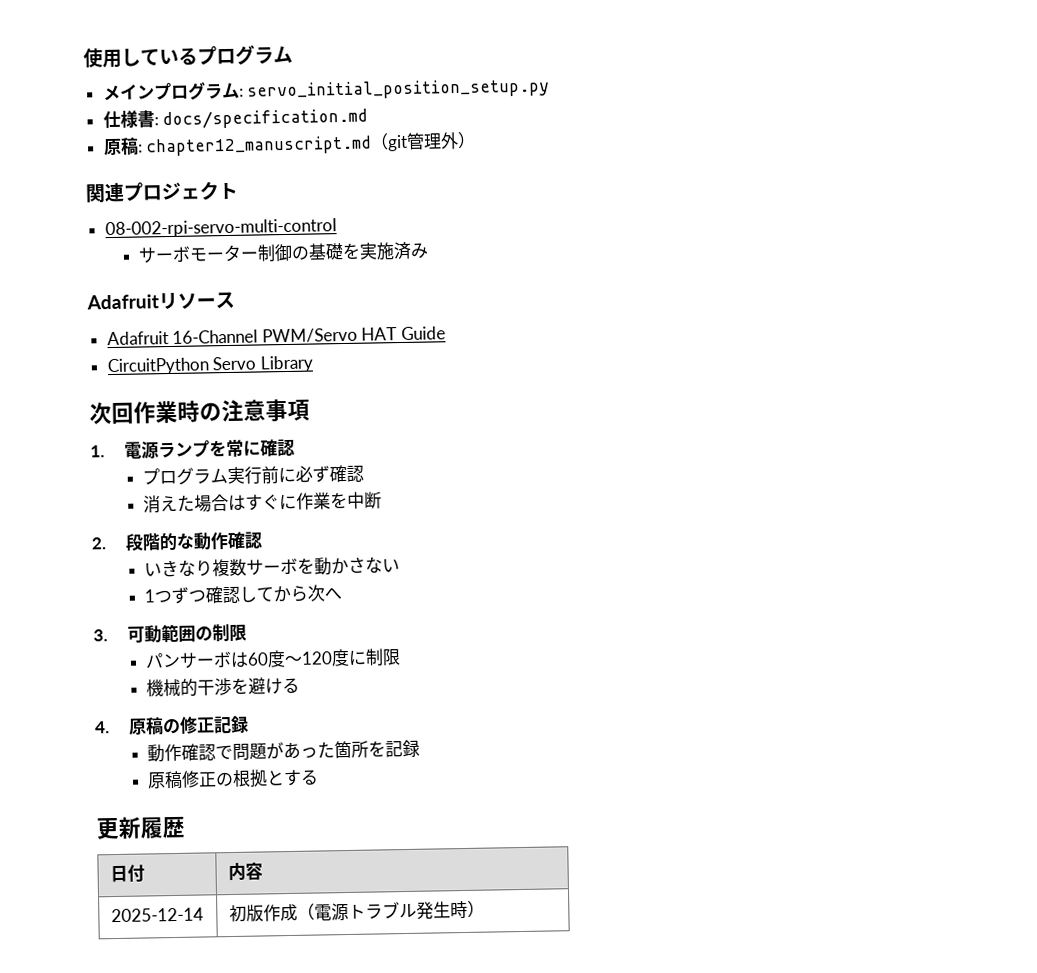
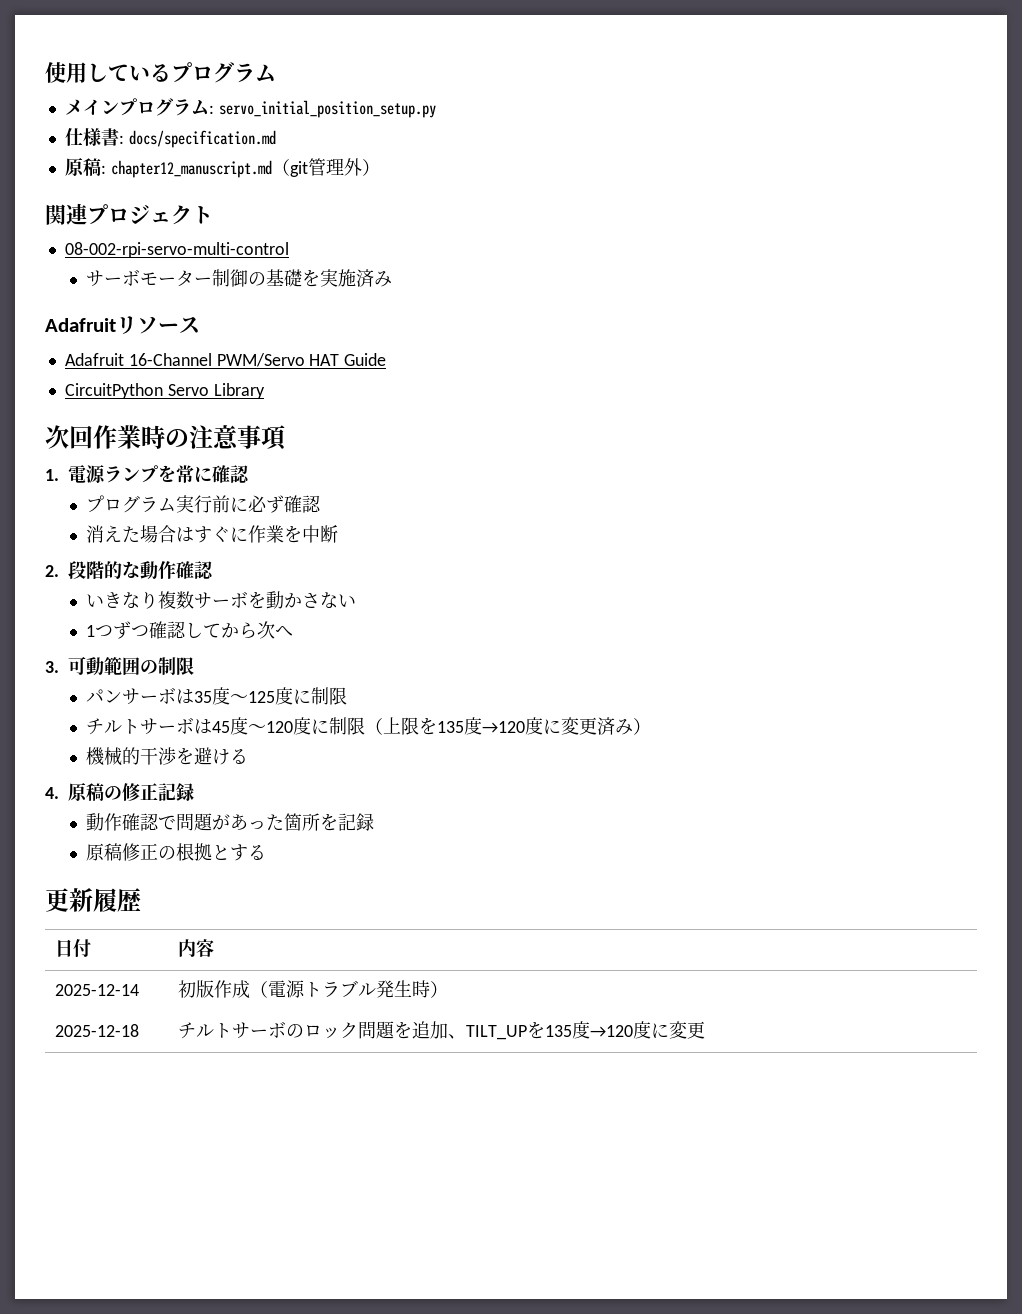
- パンサーボは60度～120度に制限
+ パンサーボは35度～125度に制限
+ チルトサーボは45度～120度に制限（上限を135度→120度に変更済み）
+ 2025-12-18 | チルトサーボのロック問題を追加、TILT_UPを135度→120度に変更

